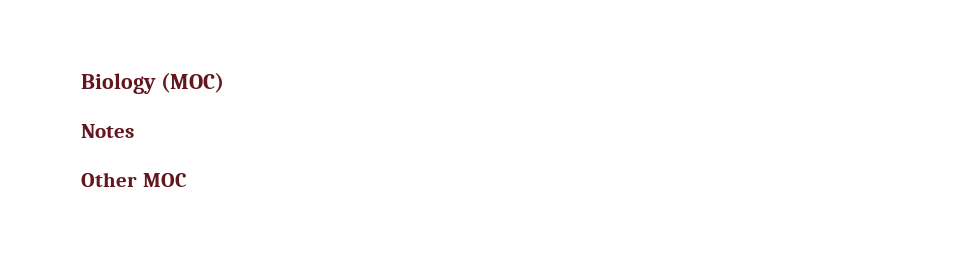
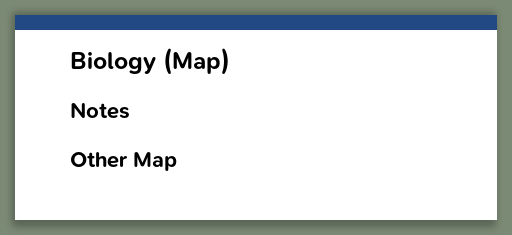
- Biology (MOC)
+ Biology (Map)
- Other MOC
+ Other Map

